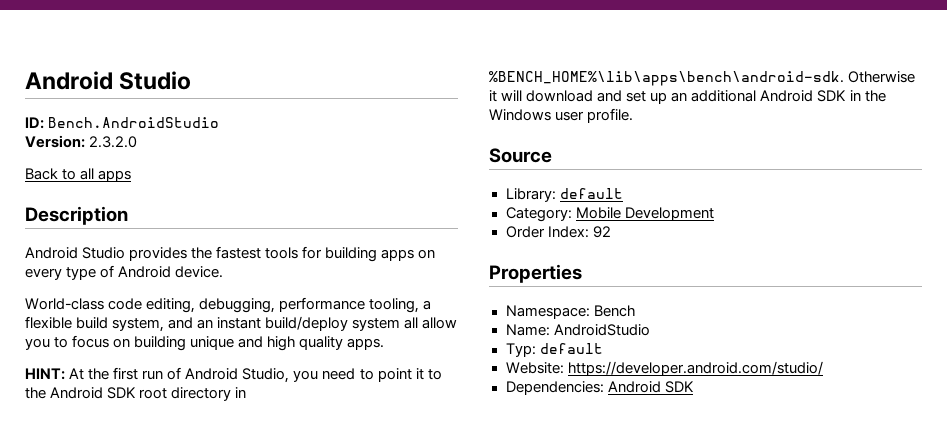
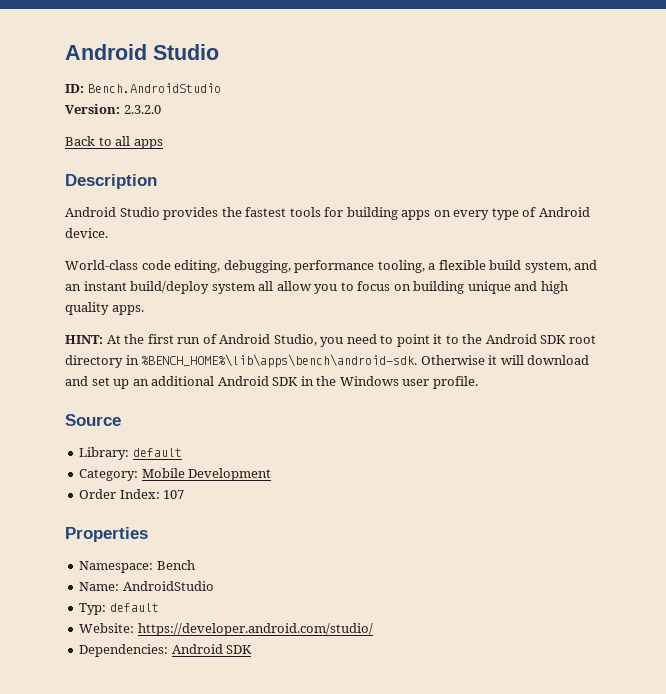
- Order Index: 92
+ Order Index: 107

